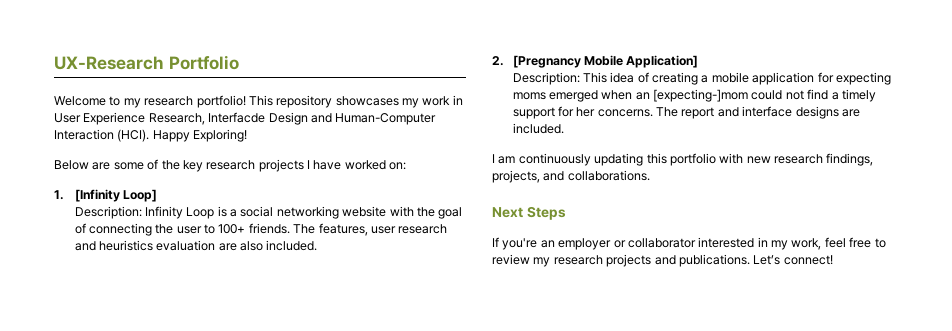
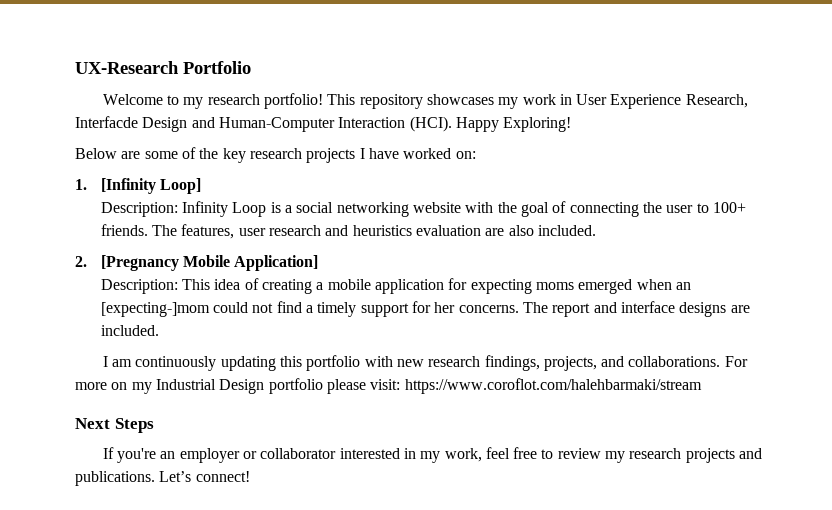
+ For more on my Industrial Design portfolio please visit: https://www.coroflot.com/halehbarmaki/stream

